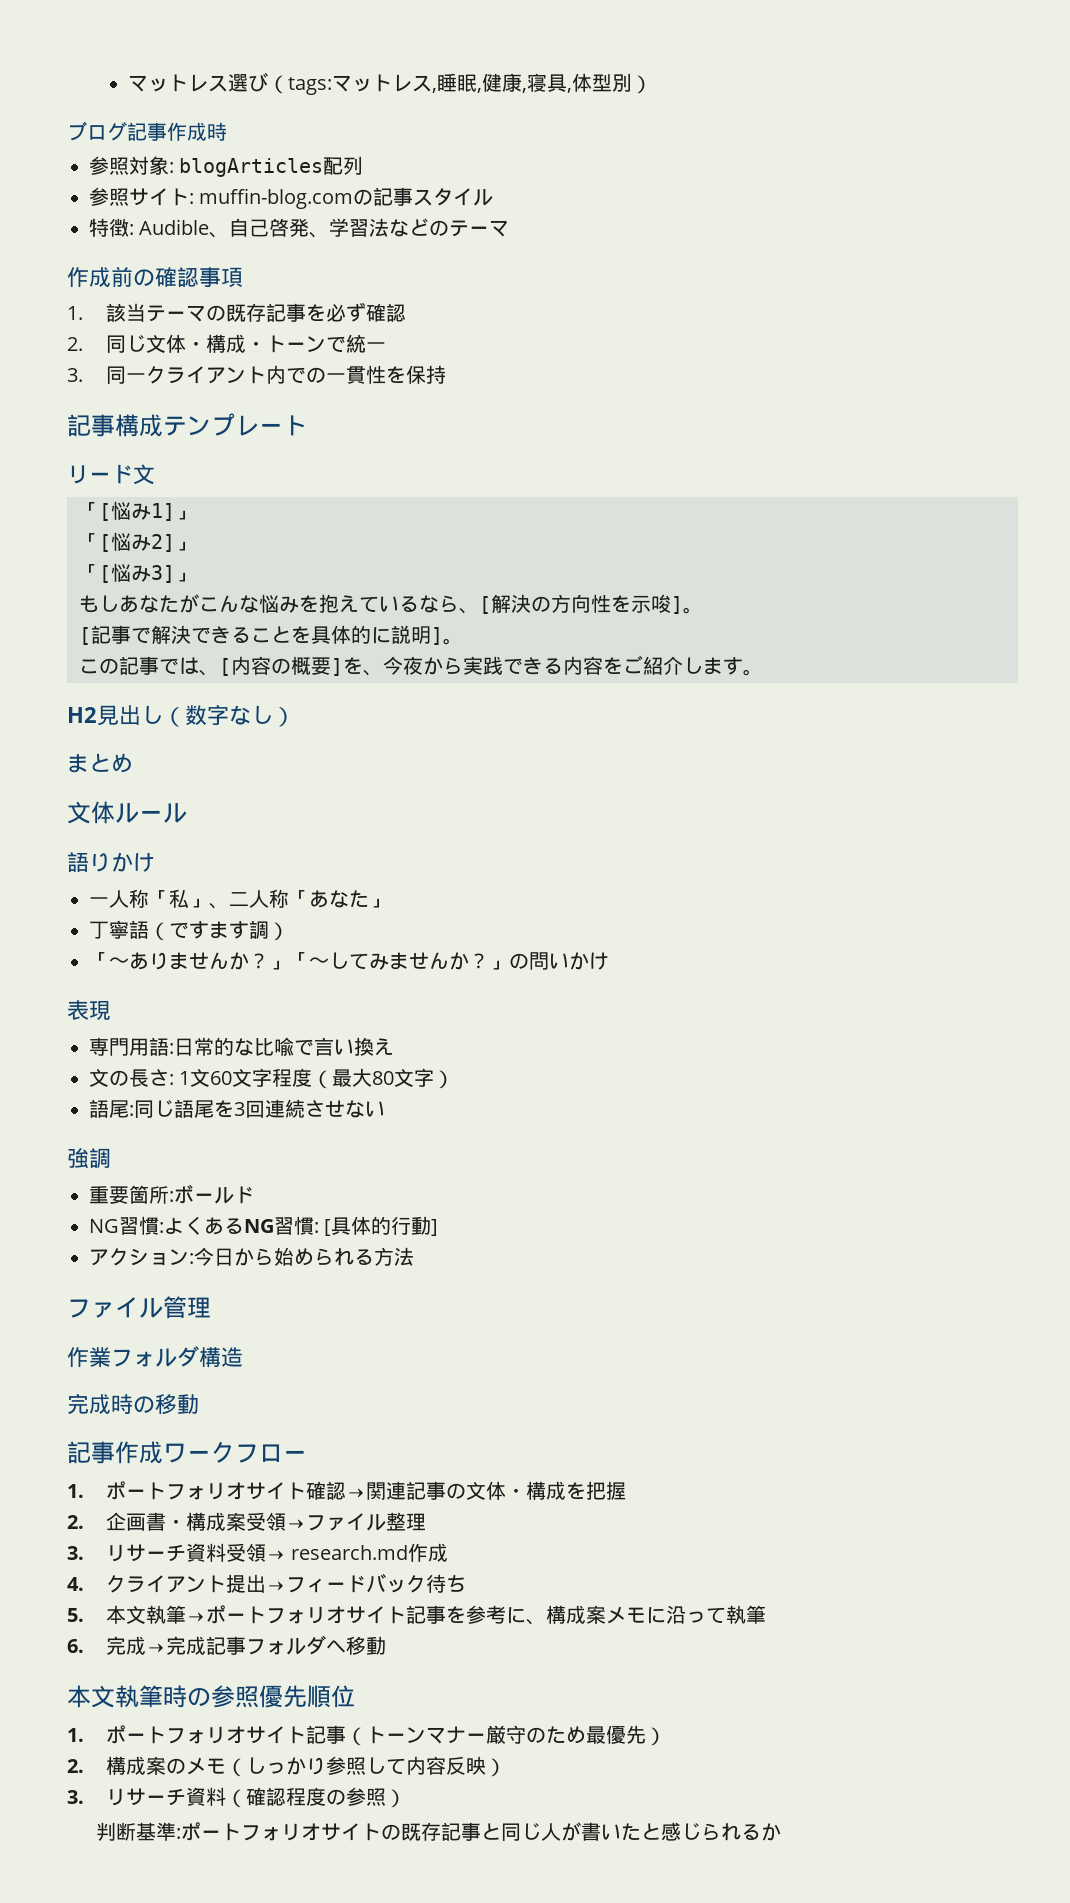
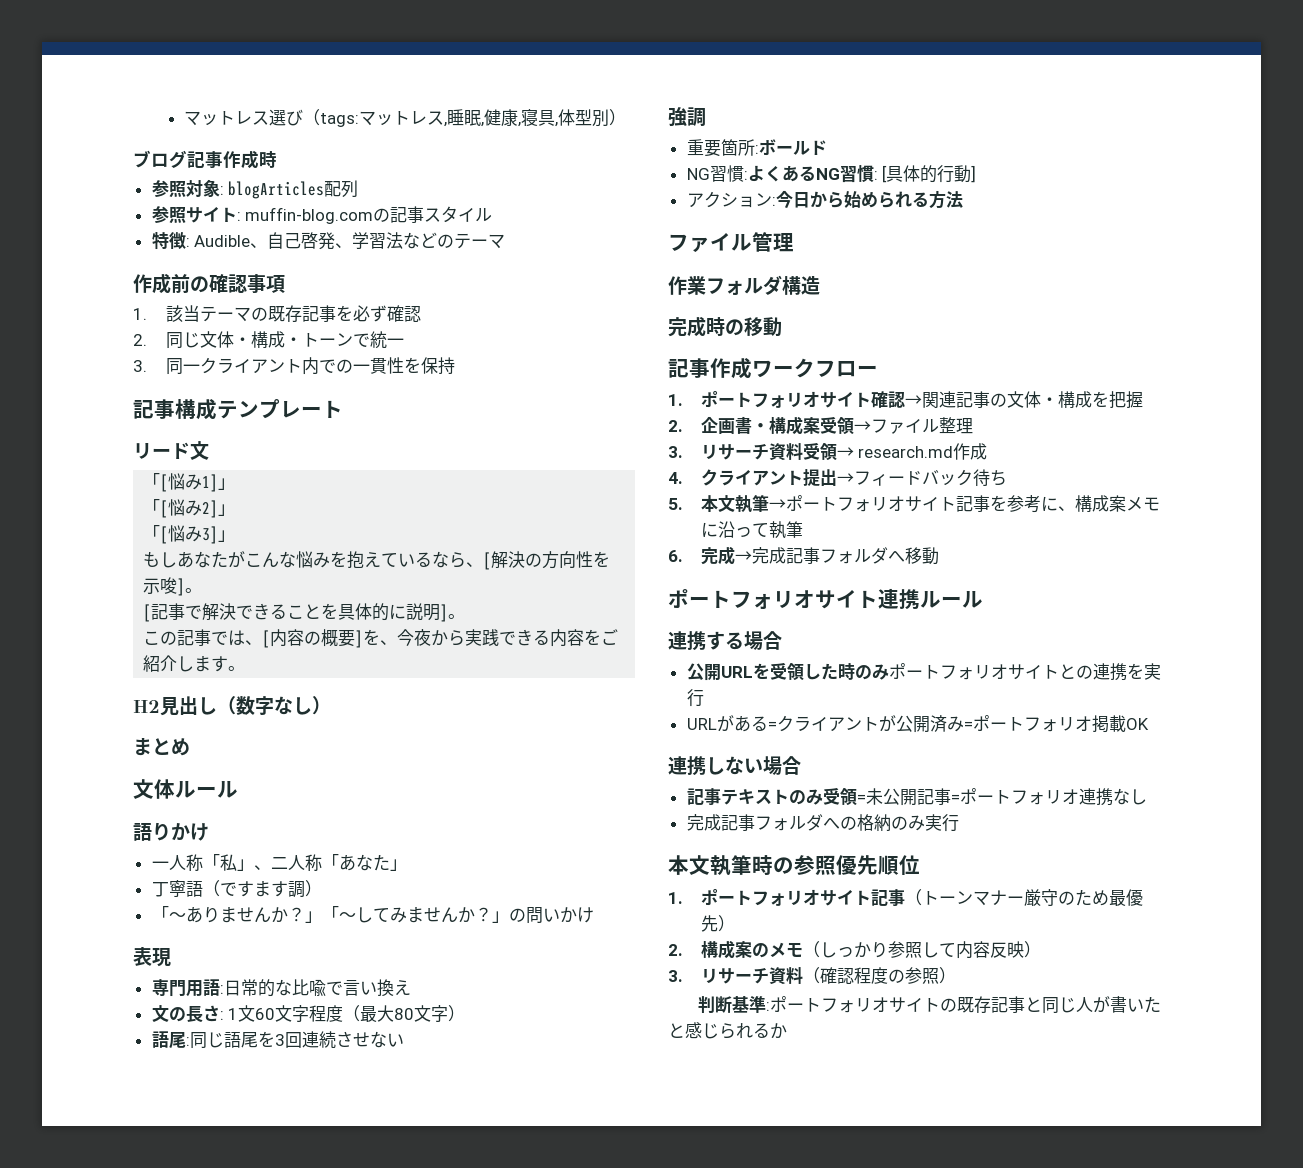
+ ポートフォリオサイト連携ルール
+ 連携する場合
+ 公開URLを受領した時のみポートフォリオサイトとの連携を実行
+ URLがある=クライアントが公開済み=ポートフォリオ掲載OK
+ 連携しない場合
+ 記事テキストのみ受領=未公開記事=ポートフォリオ連携なし
+ 完成記事フォルダへの格納のみ実行

